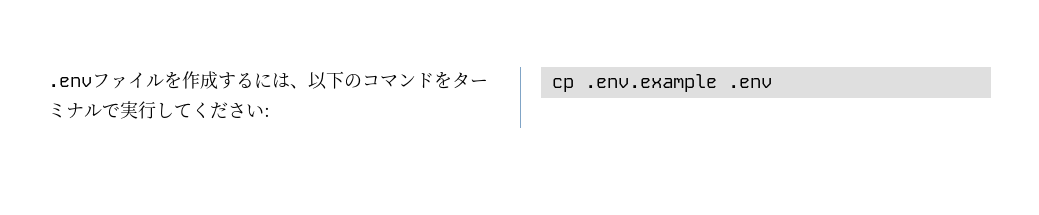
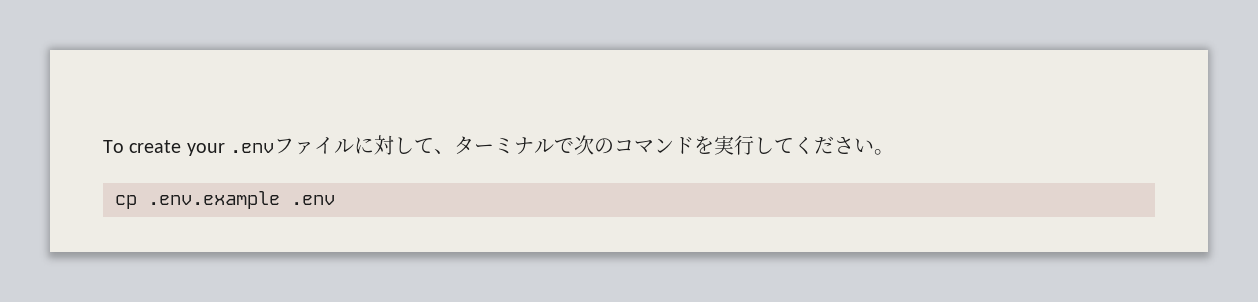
- .envファイルを作成するには、以下のコマンドをターミナルで実行してください:
+ To create your .envファイルに対して、ターミナルで次のコマンドを実行してください。

